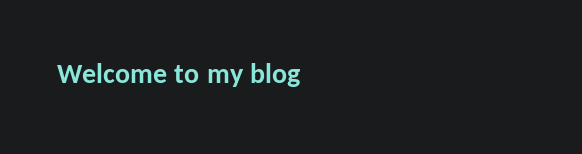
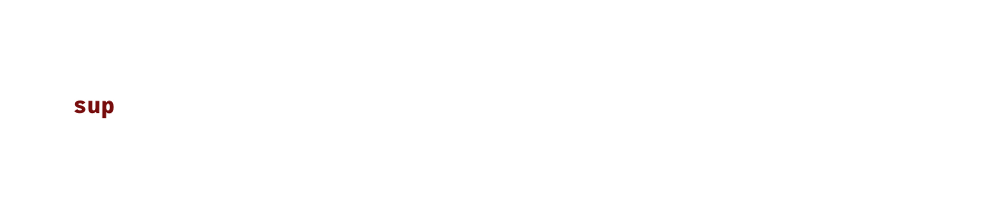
- Welcome to my blog
+ sup

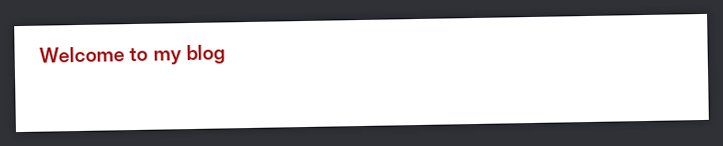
- sup
+ Welcome to my blog

